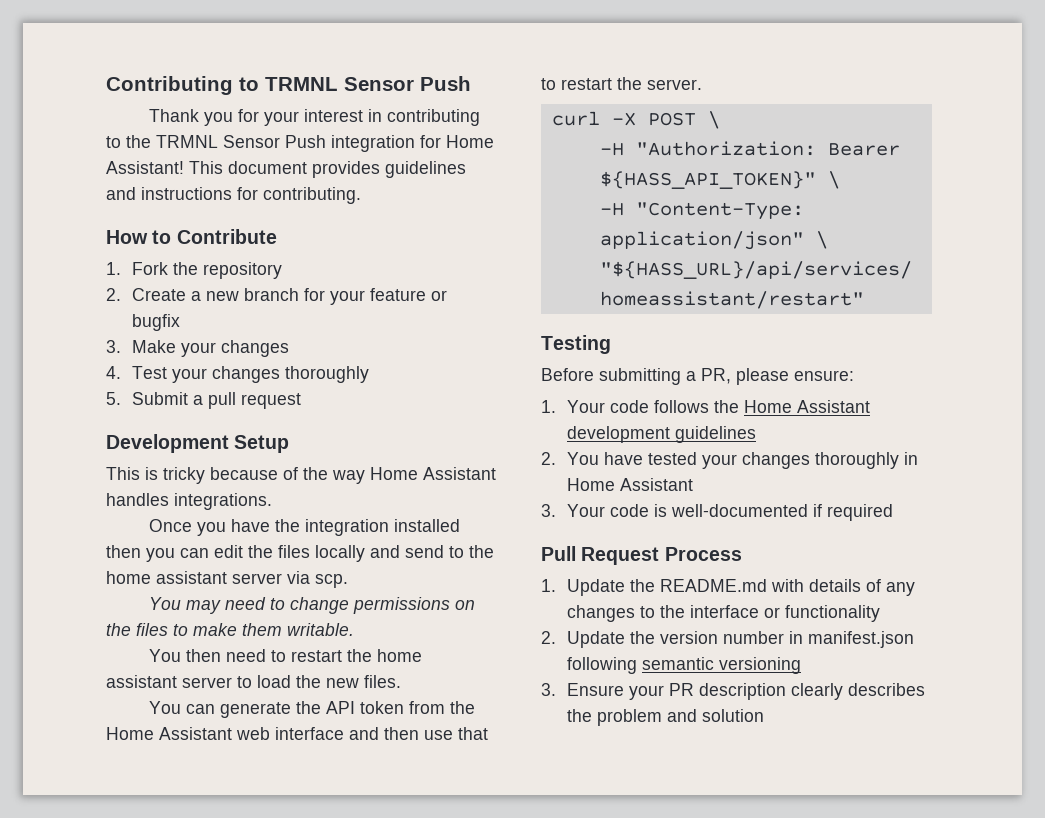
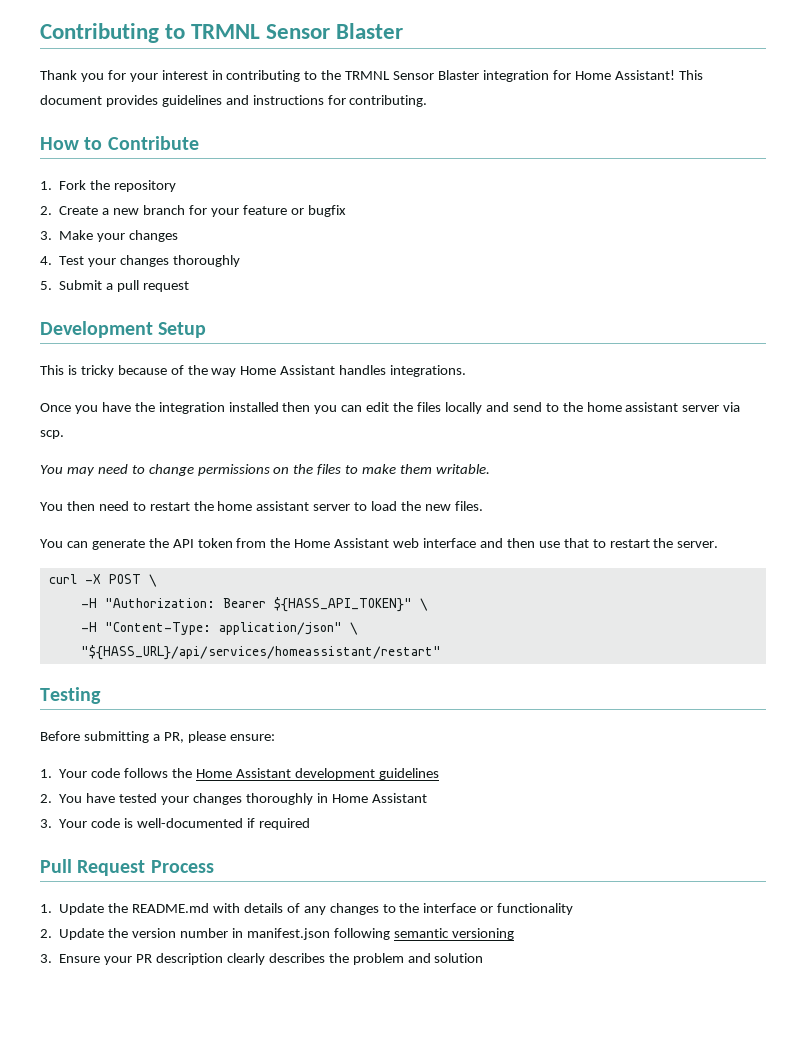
- Contributing to TRMNL Sensor Push
+ Contributing to TRMNL Sensor Blaster
- Thank you for your interest in contributing to the TRMNL Sensor Push integration for Home Assistant!
+ Thank you for your interest in contributing to the TRMNL Sensor Blaster integration for Home Assistant!

